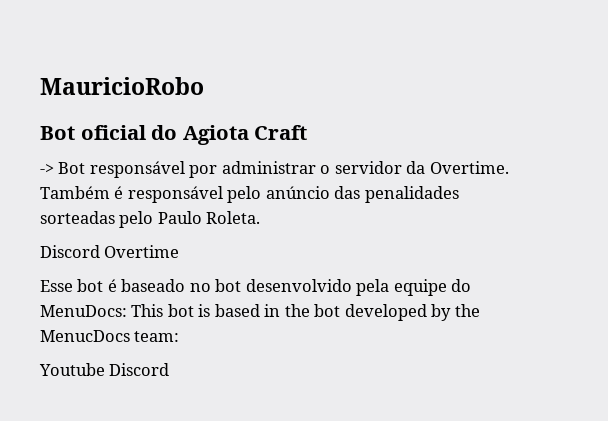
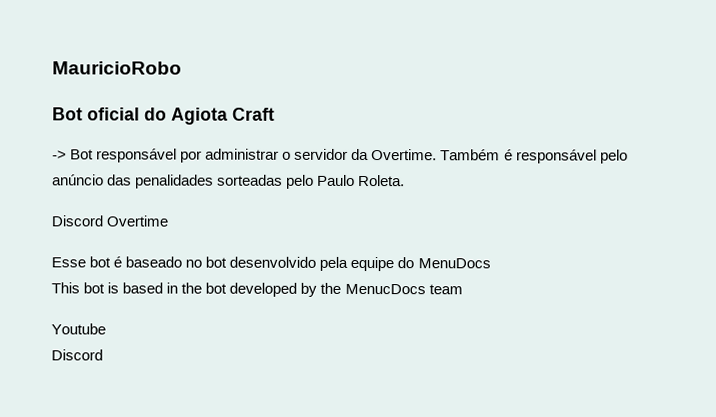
- Esse bot é baseado no bot desenvolvido pela equipe do MenuDocs: This bot is based in the bot developed by the MenucDocs team:
+ Esse bot é baseado no bot desenvolvido pela equipe do MenuDocs
+ This bot is based in the bot developed by the MenucDocs team
- Youtube Discord
+ Youtube
+ Discord

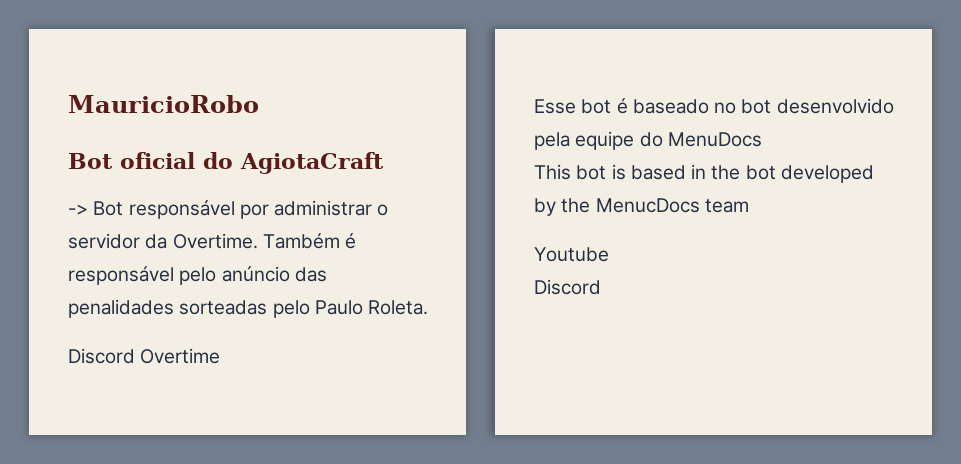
- Bot oficial do Agiota Craft
+ Bot oficial do AgiotaCraft

